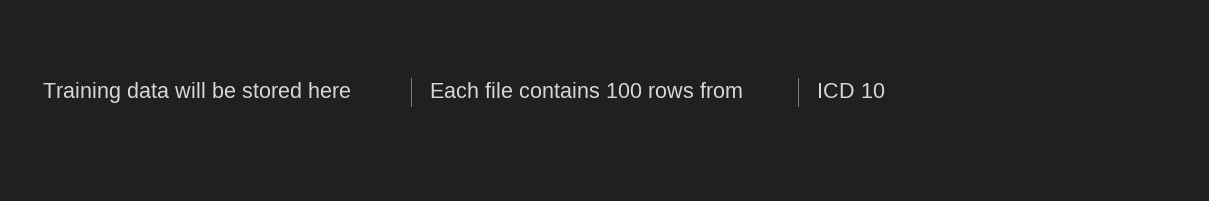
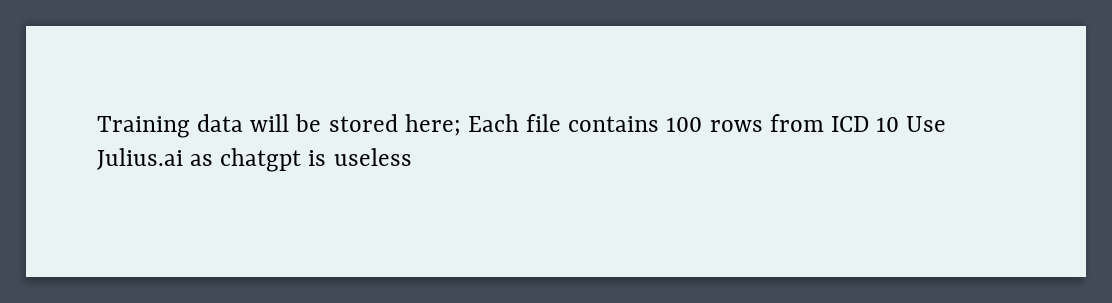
- Training data will be stored here Each file contains 100 rows from ICD 10
+ Training data will be stored here; Each file contains 100 rows from ICD 10 Use Julius.ai as chatgpt is useless

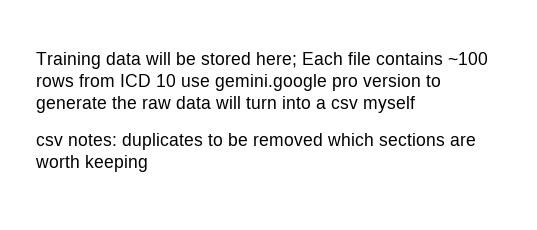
- Training data will be stored here; Each file contains 100 rows from ICD 10 Use Julius.ai as chatgpt is useless
+ Training data will be stored here; Each file contains ~100 rows from ICD 10 use gemini.google pro version to generate the raw data will turn into a csv myself
+ csv notes: duplicates to be removed which sections are worth keeping

